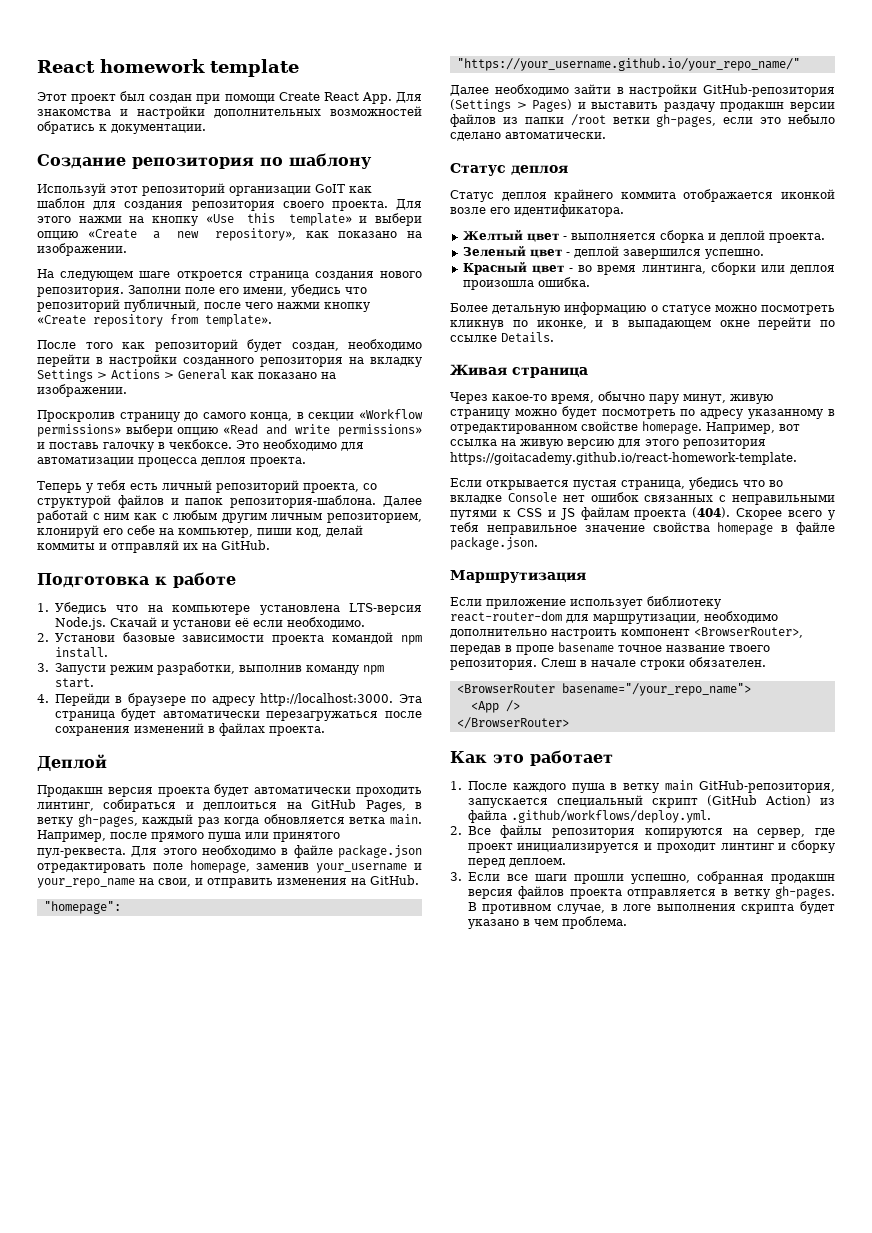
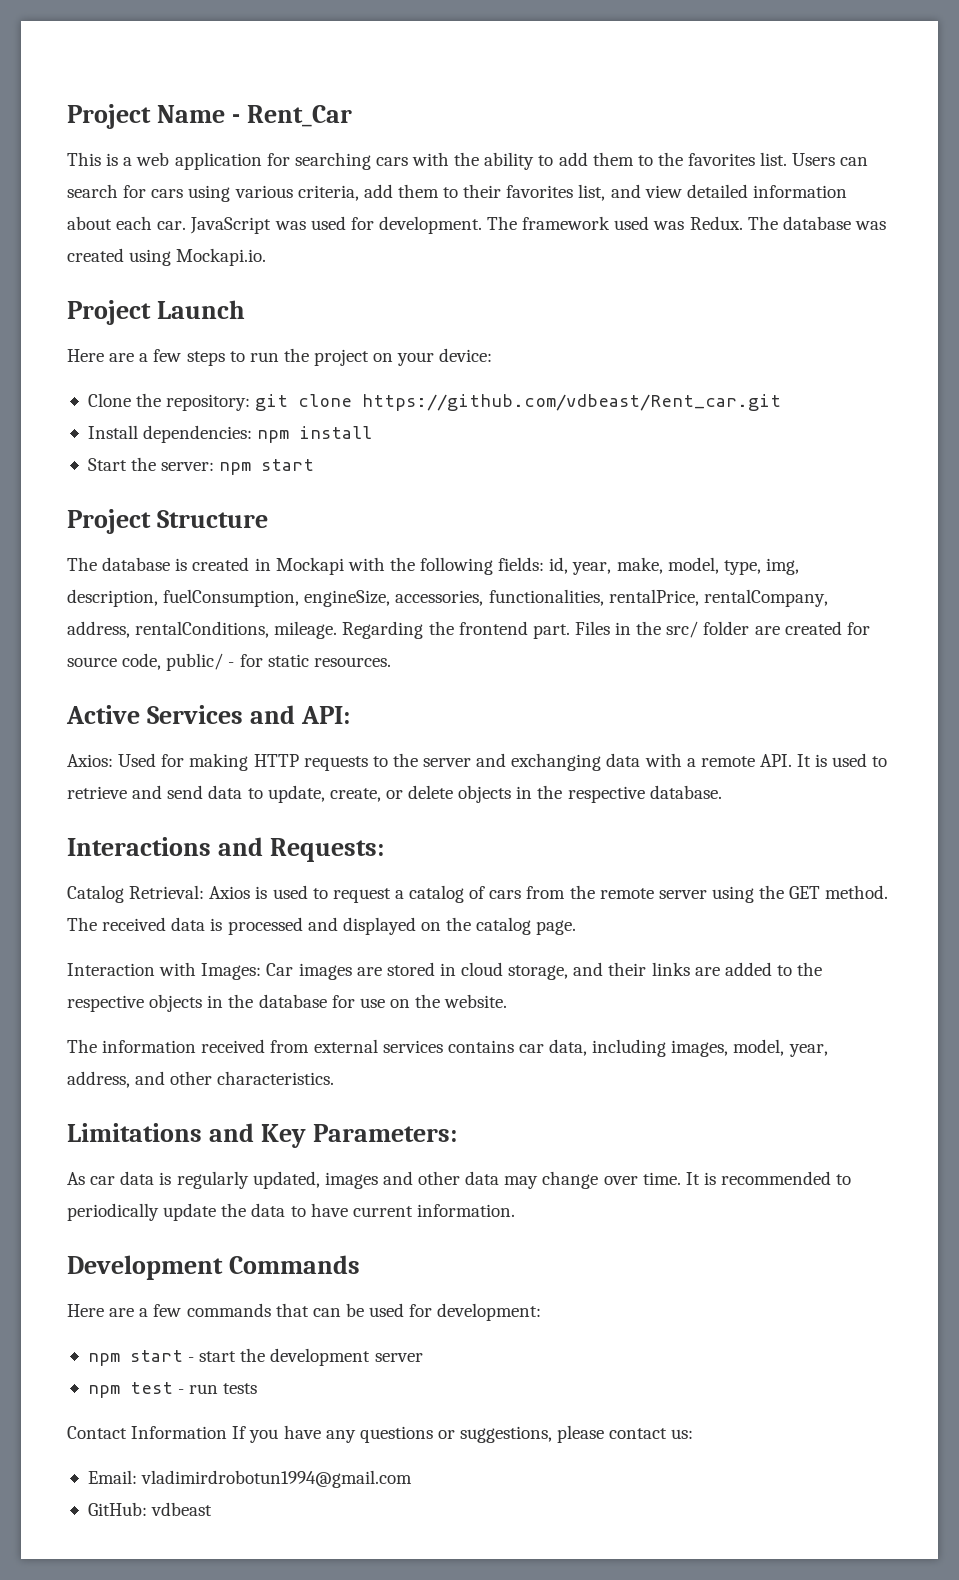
- React homework template
- Этот проект был создан при помощи Create React App. Для знакомства и настройки дополнительных возможностей обратись к документации.
- Создание репозитория по шаблону
- Используй этот репозиторий организации GoIT как шаблон для создания репозитория своего проекта. Для этого нажми на кнопку «Use this template» и выбери опцию «Create a new repository», как показано на изображении.
- На следующем шаге откроется страница создания нового репозитория. Заполни поле его имени, убедись что репозиторий публичный, после чего нажми кнопку «Create repository from template».
- После того как репозиторий будет создан, необходимо перейти в настройки созданного репозитория на вкладку Settings > Actions > General как показано на изображении.
- Проскролив страницу до самого конца, в секции «Workflow permissions» выбери опцию «Read and write permissions» и поставь галочку в чекбоксе. Это необходимо для автоматизации процесса деплоя проекта.
- Теперь у тебя есть личный репозиторий проекта, со структурой файлов и папок репозитория-шаблона. Далее работай с ним как с любым другим личным репозиторием, клонируй его себе на компьютер, пиши код, делай коммиты и отправляй их на GitHub.
- Подготовка к работе
- 1. Убедись что на компьютере установлена LTS-версия Node.js. Скачай и установи её если необходимо.
- 2. Установи базовые зависимости проекта командой npm install.
- 3. Запусти режим разработки, выполнив команду npm start.
- 4. Перейди в браузере по адресу http://localhost:3000. Эта страница будет автоматически перезагружаться после сохранения изменений в файлах проекта.
- Деплой
- Продакшн версия проекта будет автоматически проходить линтинг, собираться и деплоиться на GitHub Pages, в ветку gh-pages, каждый раз когда обновляется ветка main. Например, после прямого пуша или принятого пул-реквеста. Для этого необходимо в файле package.json отредактировать поле homepage, заменив your_username и your_repo_name на свои, и отправить изменения на GitHub.
- "homepage": "https://your_username.github.io/your_repo_name/"
- Далее необходимо зайти в настройки GitHub-репозитория (Settings > Pages) и выставить раздачу продакшн версии файлов из папки /root ветки gh-pages, если это небыло сделано автоматически.
- Статус деплоя
- Статус деплоя крайнего коммита отображается иконкой возле его идентификатора.
- Желтый цвет - выполняется сборка и деплой проекта.
- Зеленый цвет - деплой завершился успешно.
- Красный цвет - во время линтинга, сборки или деплоя произошла ошибка.
- Более детальную информацию о статусе можно посмотреть кликнув по иконке, и в выпадающем окне перейти по ссылке Details.
- Живая страница
- Через какое-то время, обычно пару минут, живую страницу можно будет посмотреть по адресу указанному в отредактированном свойстве homepage. Например, вот ссылка на живую версию для этого репозитория https://goitacademy.github.io/react-homework-template.
- Если открывается пустая страница, убедись что во вкладке Console нет ошибок связанных с неправильными путями к CSS и JS файлам проекта (404). Скорее всего у тебя неправильное значение свойства homepage в файле package.json.
- Маршрутизация
- Если приложение использует библиотеку react-router-dom для маршрутизации, необходимо дополнительно настроить компонент <BrowserRouter>, передав в пропе basename точное название твоего репозитория. Слеш в начале строки обязателен.
- <BrowserRouter basename="/your_repo_name">
- <App />
- </BrowserRouter>
- Как это работает
- 1. После каждого пуша в ветку main GitHub-репозитория, запускается специальный скрипт (GitHub Action) из файла .github/workflows/deploy.yml.
- 2. Все файлы репозитория копируются на сервер, где проект инициализируется и проходит линтинг и сборку перед деплоем.
- 3. Если все шаги прошли успешно, собранная продакшн версия файлов проекта отправляется в ветку gh-pages. В противном случае, в логе выполнения скрипта будет указано в чем проблема.
+ Project Name - Rent_Car
+ This is a web application for searching cars with the ability to add them to the favorites list. Users can search for cars using various criteria, add them to their favorites list, and view detailed information about each car. JavaScript was used for development. The framework used was Redux. The database was created using Mockapi.io.
+ Project Launch
+ Here are a few steps to run the project on your device:
+ Clone the repository: git clone https://github.com/vdbeast/Rent_car.git
+ Install dependencies: npm install
+ Start the server: npm start
+ Project Structure
+ The database is created in Mockapi with the following fields: id, year, make, model, type, img, description, fuelConsumption, engineSize, accessories, functionalities, rentalPrice, rentalCompany, address, rentalConditions, mileage. Regarding the frontend part. Files in the src/ folder are created for source code, public/ - for static resources.
+ Active Services and API:
+ Axios: Used for making HTTP requests to the server and exchanging data with a remote API. It is used to retrieve and send data to update, create, or delete objects in the respective database.
+ Interactions and Requests:
+ Catalog Retrieval: Axios is used to request a catalog of cars from the remote server using the GET method. The received data is processed and displayed on the catalog page.
+ Interaction with Images: Car images are stored in cloud storage, and their links are added to the respective objects in the database for use on the website.
+ The information received from external services contains car data, including images, model, year, address, and other characteristics.
+ Limitations and Key Parameters:
+ As car data is regularly updated, images and other data may change over time. It is recommended to periodically update the data to have current information.
+ Development Commands
+ Here are a few commands that can be used for development:
+ npm start - start the development server
+ npm test - run tests
+ Contact Information If you have any questions or suggestions, please contact us:
+ Email: vladimirdrobotun1994@gmail.com
+ GitHub: vdbeast

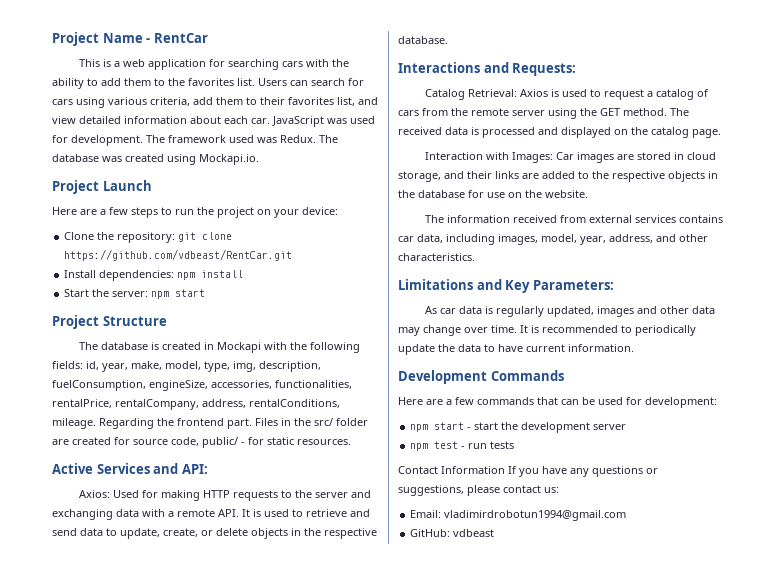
- Project Name - Rent_Car
+ Project Name - RentCar
- Clone the repository: git clone https://github.com/vdbeast/Rent_car.git
+ Clone the repository: git clone https://github.com/vdbeast/RentCar.git

